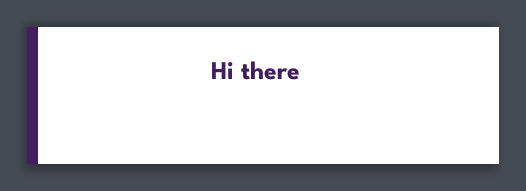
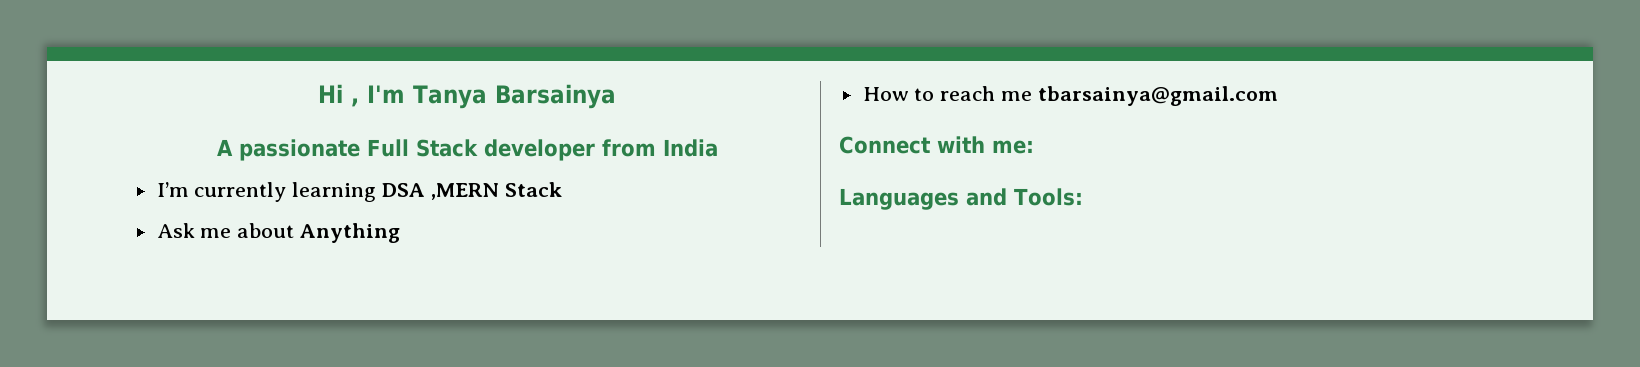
- Hi there
+ Hi , I'm Tanya Barsainya
+ A passionate Full Stack developer from India
+ I’m currently learning DSA ,MERN Stack
+ Ask me about Anything
+ How to reach me tbarsainya@gmail.com
+ Connect with me:
+ Languages and Tools:

